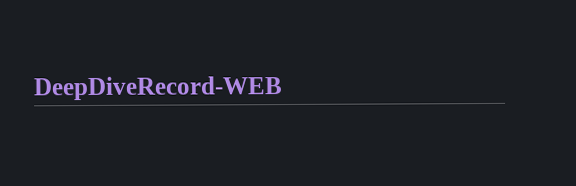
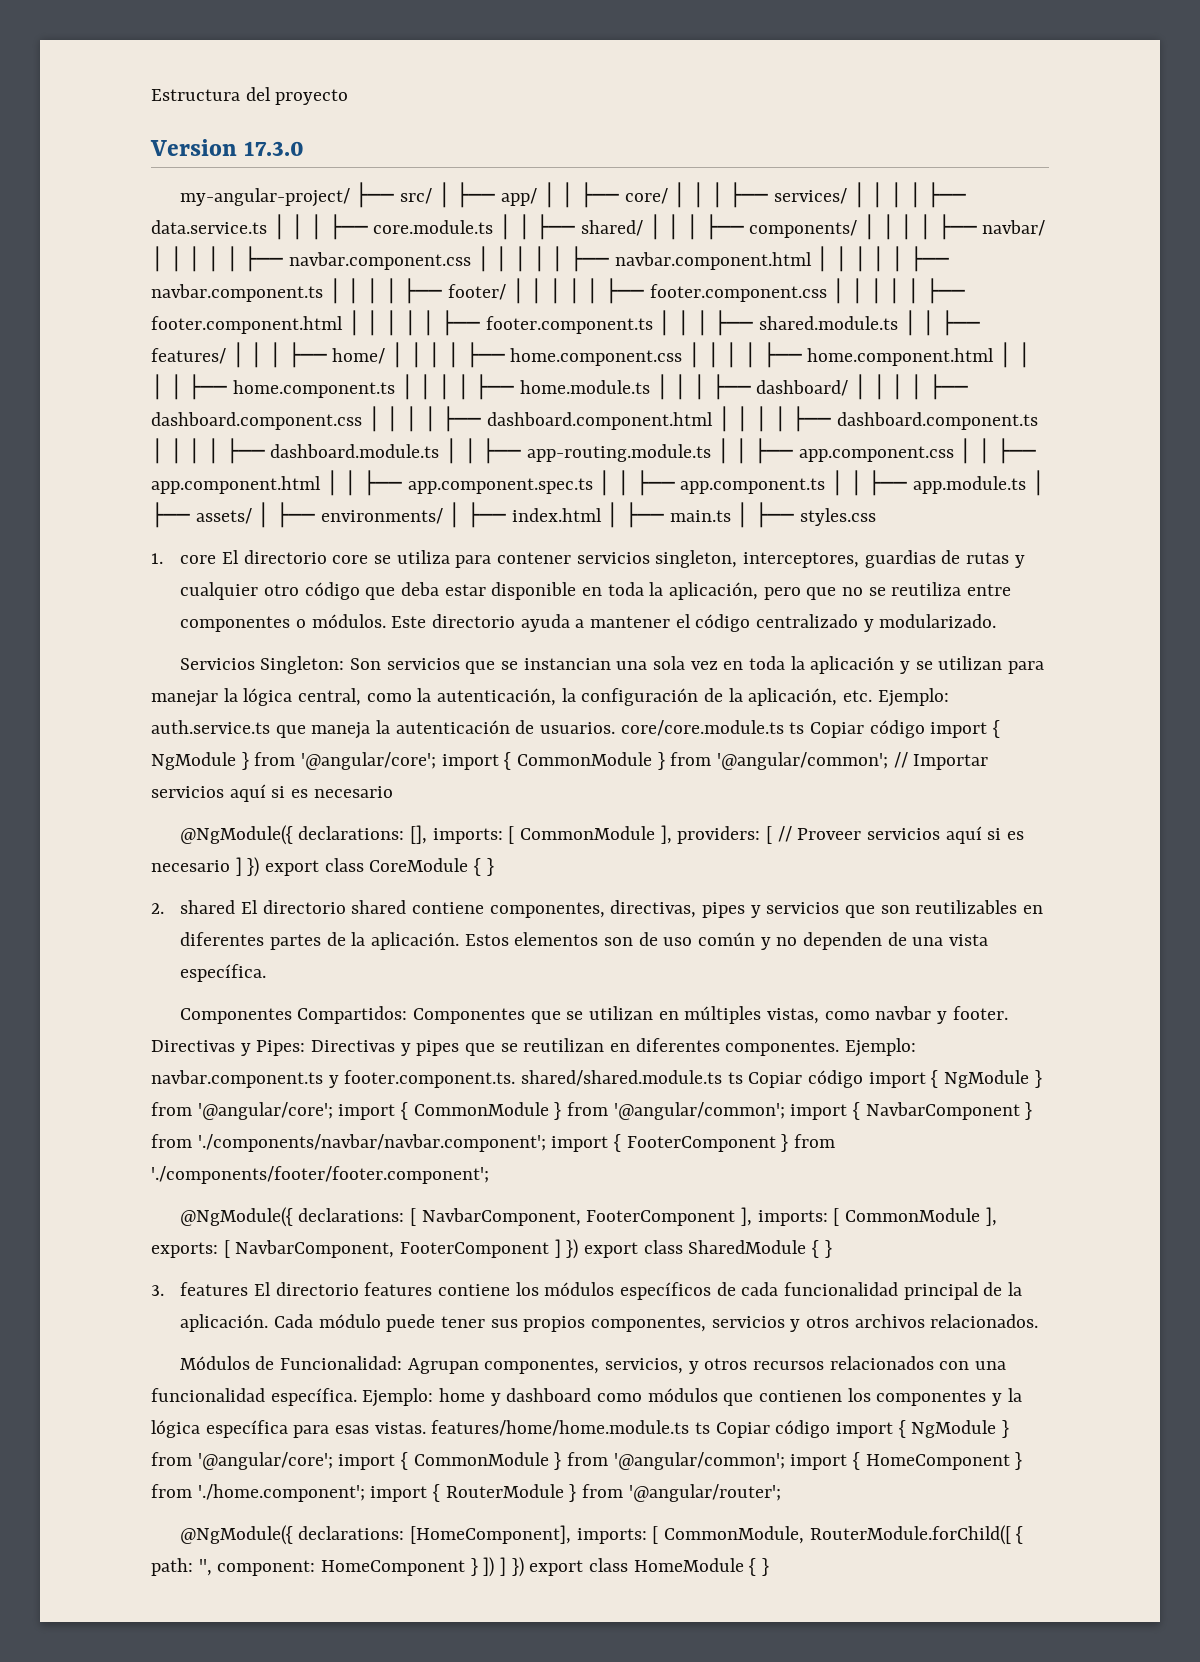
- DeepDiveRecord-WEB
+ Estructura del proyecto
+ Version 17.3.0
+ my-angular-project/ ├── src/ │ ├── app/ │ │ ├── core/ │ │ │ ├── services/ │ │ │ │ ├── data.service.ts │ │ │ ├── core.module.ts │ │ ├── shared/ │ │ │ ├── components/ │ │ │ │ ├── navbar/ │ │ │ │ │ ├── navbar.component.css │ │ │ │ │ ├── navbar.component.html │ │ │ │ │ ├── navbar.component.ts │ │ │ │ ├── footer/ │ │ │ │ │ ├── footer.component.css │ │ │ │ │ ├── footer.component.html │ │ │ │ │ ├── footer.component.ts │ │ │ ├── shared.module.ts │ │ ├── features/ │ │ │ ├── home/ │ │ │ │ ├── home.component.css │ │ │ │ ├── home.component.html │ │ │ │ ├── home.component.ts │ │ │ │ ├── home.module.ts │ │ │ ├── dashboard/ │ │ │ │ ├── dashboard.component.css │ │ │ │ ├── dashboard.component.html │ │ │ │ ├── dashboard.component.ts │ │ │ │ ├── dashboard.module.ts │ │ ├── app-routing.module.ts │ │ ├── app.component.css │ │ ├── app.component.html │ │ ├── app.component.spec.ts │ │ ├── app.component.ts │ │ ├── app.module.ts │ ├── assets/ │ ├── environments/ │ ├── index.html │ ├── main.ts │ ├── styles.css
+ 1. core El directorio core se utiliza para contener servicios singleton, interceptores, guardias de rutas y cualquier otro código que deba estar disponible en toda la aplicación, pero que no se reutiliza entre componentes o módulos. Este directorio ayuda a mantener el código centralizado y modularizado.
+ Servicios Singleton: Son servicios que se instancian una sola vez en toda la aplicación y se utilizan para manejar la lógica central, como la autenticación, la configuración de la aplicación, etc. Ejemplo: auth.service.ts que maneja la autenticación de usuarios. core/core.module.ts ts Copiar código import { NgModule } from '@angular/core'; import { CommonModule } from '@angular/common'; // Importar servicios aquí si es necesario
+ @NgModule({ declarations: [], imports: [ CommonModule ], providers: [ // Proveer servicios aquí si es necesario ] }) export class CoreModule { }
+ 2. shared El directorio shared contiene componentes, directivas, pipes y servicios que son reutilizables en diferentes partes de la aplicación. Estos elementos son de uso común y no dependen de una vista específica.
+ Componentes Compartidos: Componentes que se utilizan en múltiples vistas, como navbar y footer. Directivas y Pipes: Directivas y pipes que se reutilizan en diferentes componentes. Ejemplo: navbar.component.ts y footer.component.ts. shared/shared.module.ts ts Copiar código import { NgModule } from '@angular/core'; import { CommonModule } from '@angular/common'; import { NavbarComponent } from './components/navbar/navbar.component'; import { FooterComponent } from './components/footer/footer.component';
+ @NgModule({ declarations: [ NavbarComponent, FooterComponent ], imports: [ CommonModule ], exports: [ NavbarComponent, FooterComponent ] }) export class SharedModule { }
+ 3. features El directorio features contiene los módulos específicos de cada funcionalidad principal de la aplicación. Cada módulo puede tener sus propios componentes, servicios y otros archivos relacionados.
+ Módulos de Funcionalidad: Agrupan componentes, servicios, y otros recursos relacionados con una funcionalidad específica. Ejemplo: home y dashboard como módulos que contienen los componentes y la lógica específica para esas vistas. features/home/home.module.ts ts Copiar código import { NgModule } from '@angular/core'; import { CommonModule } from '@angular/common'; import { HomeComponent } from './home.component'; import { RouterModule } from '@angular/router';
+ @NgModule({ declarations: [HomeComponent], imports: [ CommonModule, RouterModule.forChild([ { path: '', component: HomeComponent } ]) ] }) export class HomeModule { }

